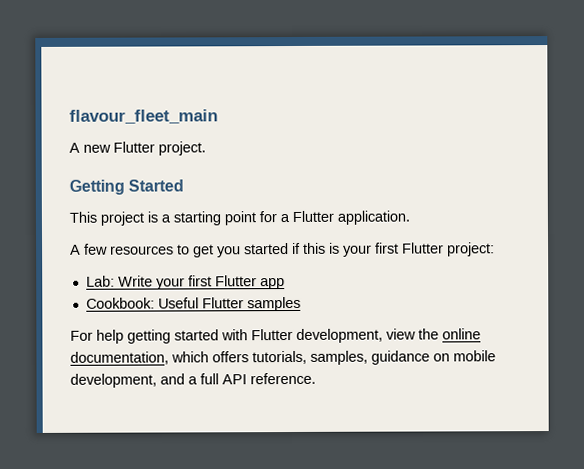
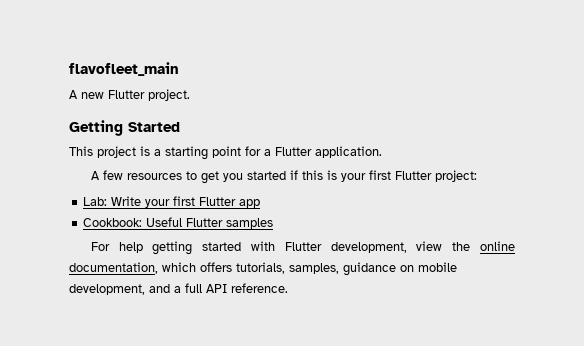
- flavour_fleet_main
+ flavofleet_main

